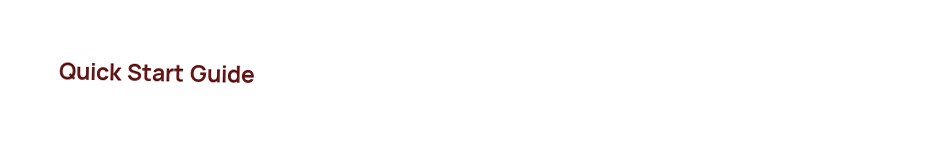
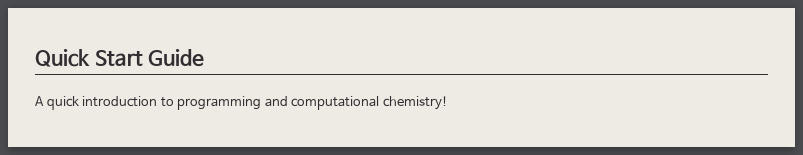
+ A quick introduction to programming and computational chemistry!

